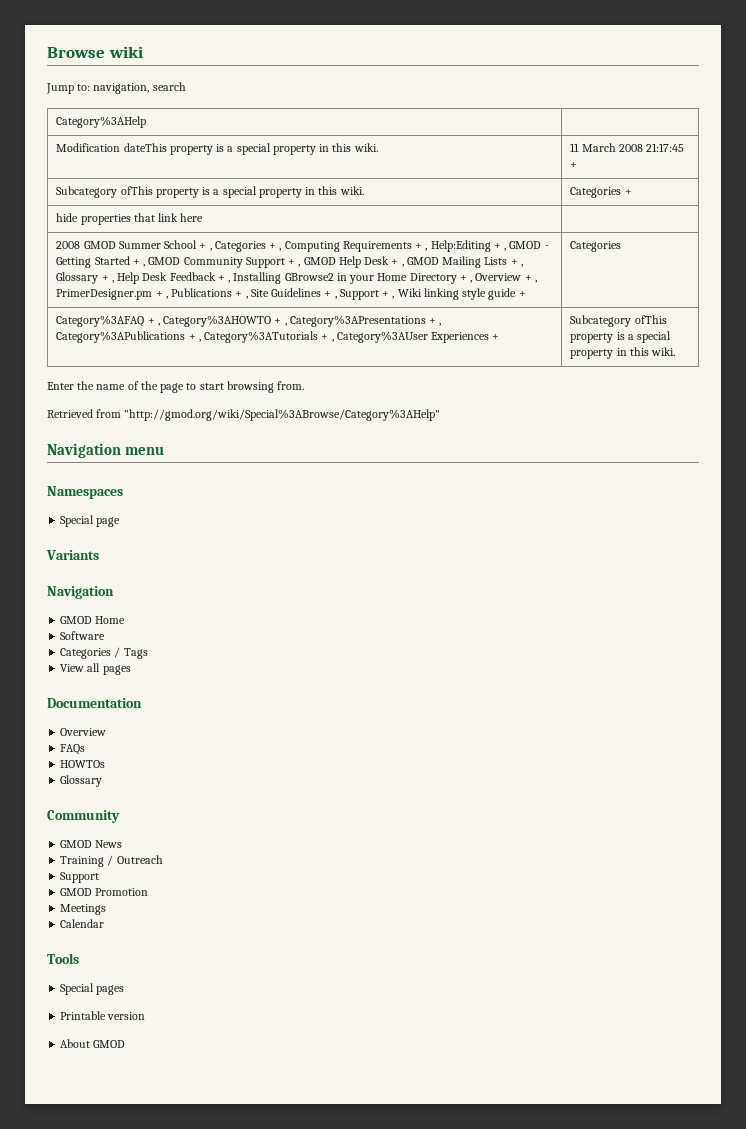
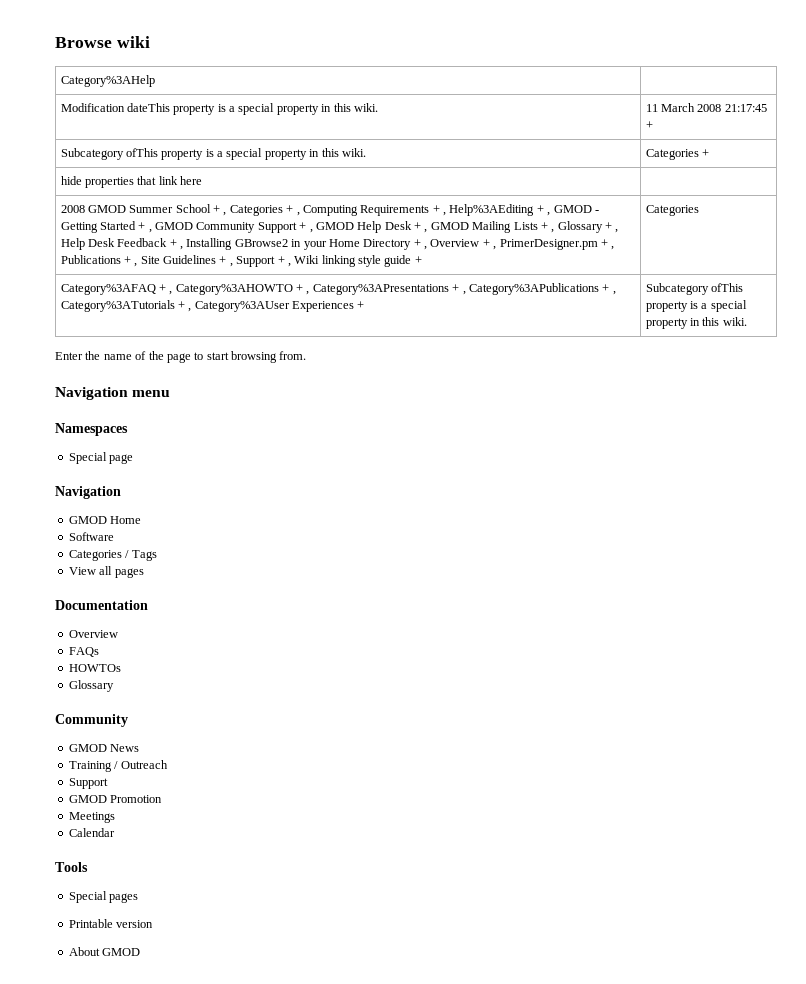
- Jump to: navigation, search
- 2008 GMOD Summer School + , Categories + , Computing Requirements + , Help:Editing + , GMOD - Getting Started + , GMOD Community Support + , GMOD Help Desk + , GMOD Mailing Lists + , Glossary + , Help Desk Feedback + , Installing GBrowse2 in your Home Directory + , Overview + , PrimerDesigner.pm + , Publications + , Site Guidelines + , Support + , Wiki linking style guide +
+ 2008 GMOD Summer School + , Categories + , Computing Requirements + , Help%3AEditing + , GMOD - Getting Started + , GMOD Community Support + , GMOD Help Desk + , GMOD Mailing Lists + , Glossary + , Help Desk Feedback + , Installing GBrowse2 in your Home Directory + , Overview + , PrimerDesigner.pm + , Publications + , Site Guidelines + , Support + , Wiki linking style guide +
- Retrieved from "http://gmod.org/wiki/Special%3ABrowse/Category%3AHelp"
- Variants

